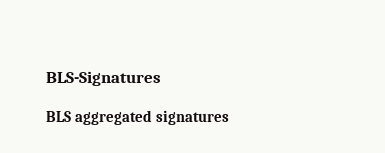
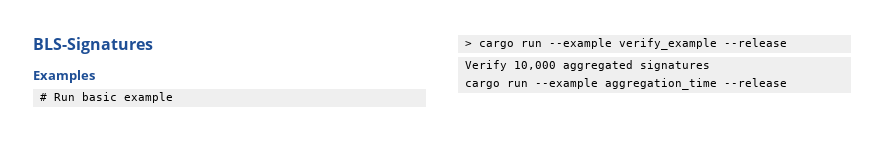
- BLS aggregated signatures
+ Examples
+ # Run basic example
+ > cargo run --example verify_example --release
+ Verify 10,000 aggregated signatures
+ cargo run --example aggregation_time --release

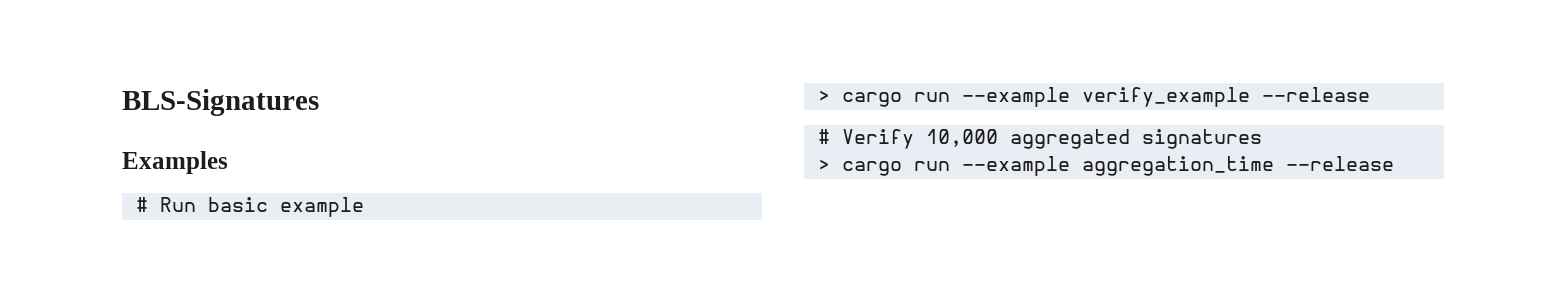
- Verify 10,000 aggregated signatures
+ # Verify 10,000 aggregated signatures
- cargo run --example aggregation_time --release
+ > cargo run --example aggregation_time --release

